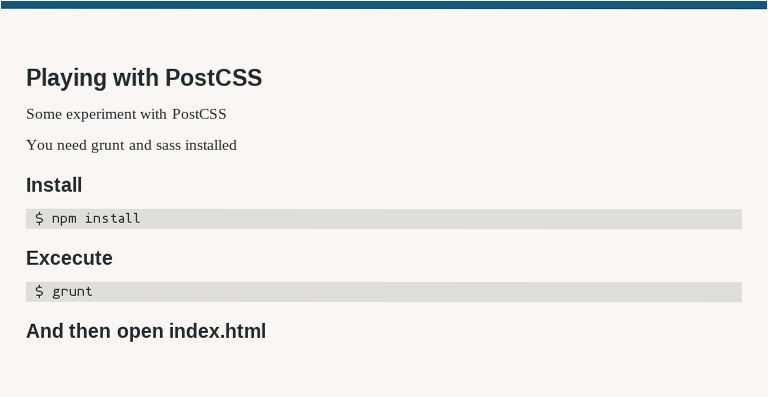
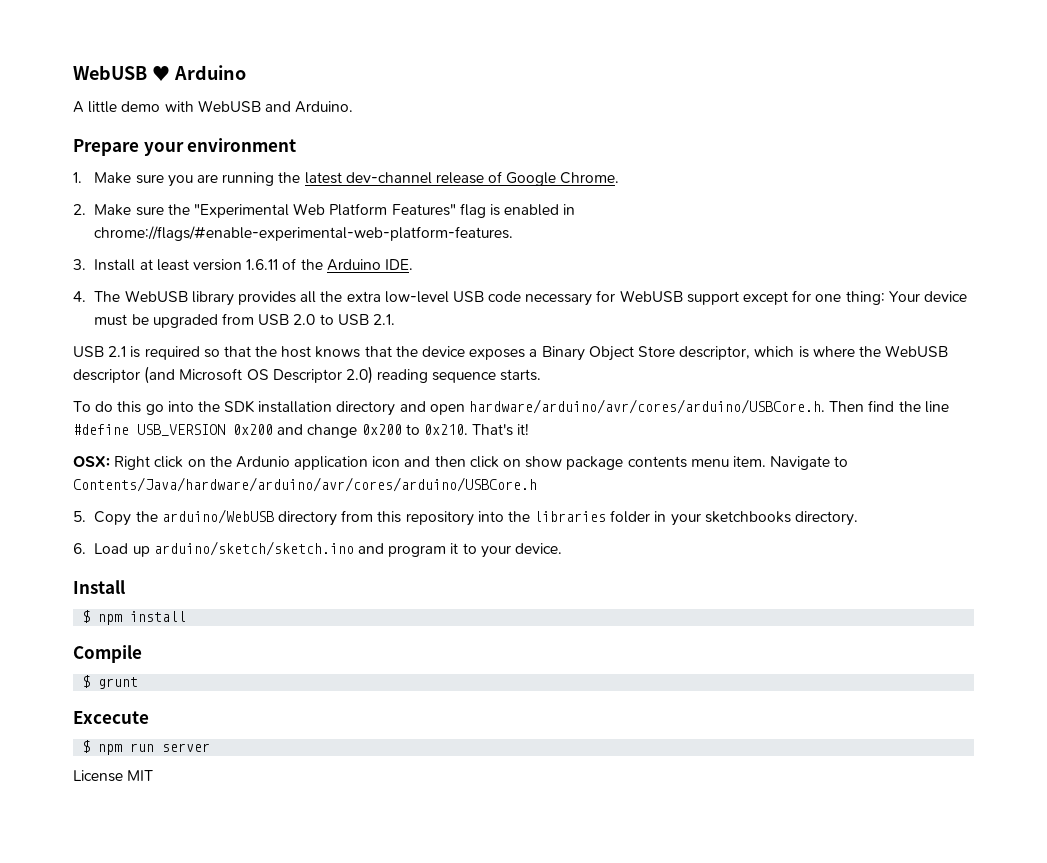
- Playing with PostCSS
- Some experiment with PostCSS
- You need grunt and sass installed
+ WebUSB ♥ Arduino
+ A little demo with WebUSB and Arduino.
+ Prepare your environment
+ 1. Make sure you are running the latest dev-channel release of Google Chrome.
+ 2. Make sure the "Experimental Web Platform Features" flag is enabled in chrome://flags/#enable-experimental-web-platform-features.
+ 3. Install at least version 1.6.11 of the Arduino IDE.
+ 4. The WebUSB library provides all the extra low-level USB code necessary for WebUSB support except for one thing: Your device must be upgraded from USB 2.0 to USB 2.1.
+ USB 2.1 is required so that the host knows that the device exposes a Binary Object Store descriptor, which is where the WebUSB descriptor (and Microsoft OS Descriptor 2.0) reading sequence starts.
+ To do this go into the SDK installation directory and open hardware/arduino/avr/cores/arduino/USBCore.h. Then find the line #define USB_VERSION 0x200 and change 0x200 to 0x210. That's it!
+ OSX: Right click on the Ardunio application icon and then click on show package contents menu item. Navigate to Contents/Java/hardware/arduino/avr/cores/arduino/USBCore.h
+ 5. Copy the arduino/WebUSB directory from this repository into the libraries folder in your sketchbooks directory.
+ 6. Load up arduino/sketch/sketch.ino and program it to your device.
- Excecute
+ Compile
- And then open index.html
+ Excecute
+ $ npm run server
+ License MIT

